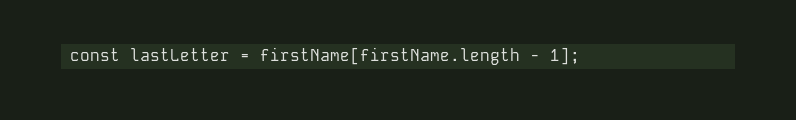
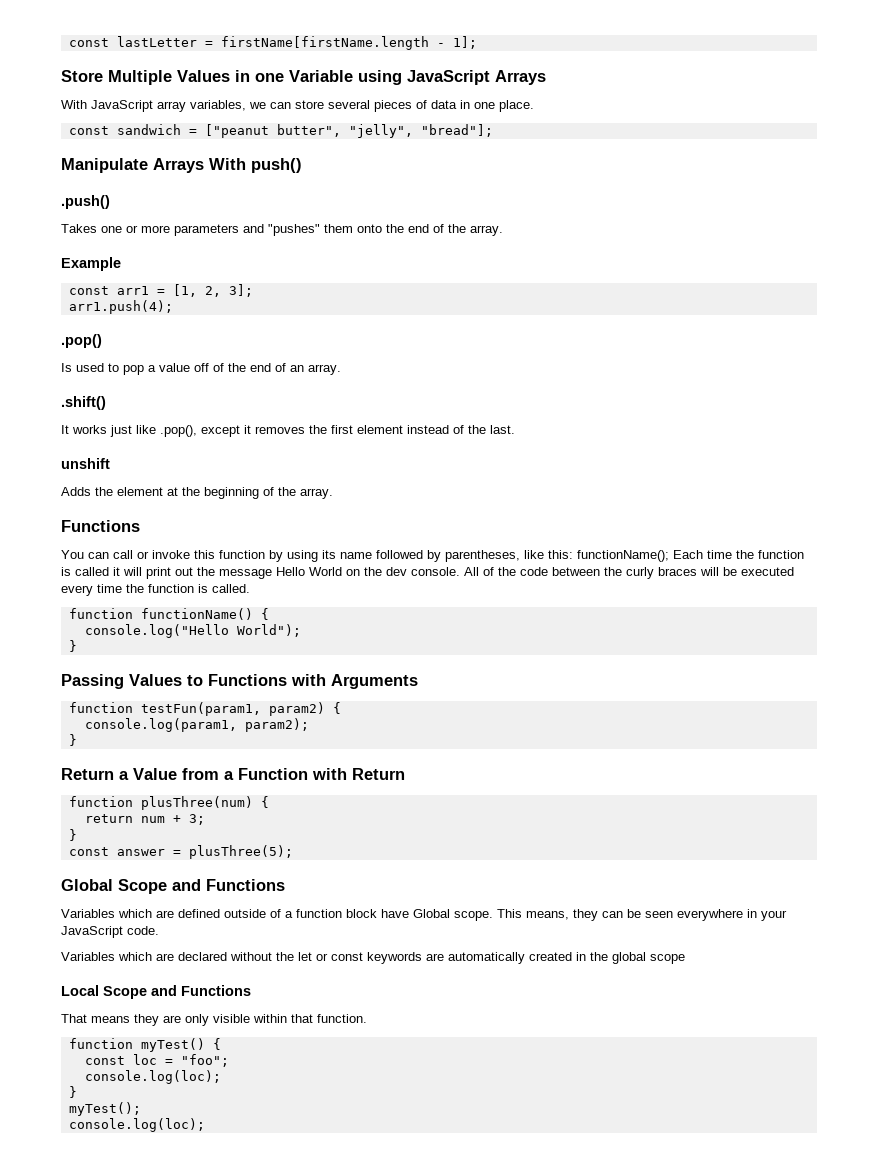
+ Store Multiple Values in one Variable using JavaScript Arrays
+ With JavaScript array variables, we can store several pieces of data in one place.
+ const sandwich = ["peanut butter", "jelly", "bread"];
+ Manipulate Arrays With push()
+ .push()
+ Takes one or more parameters and "pushes" them onto the end of the array.
+ Example
+ const arr1 = [1, 2, 3];
+ arr1.push(4);
+ .pop()
+ Is used to pop a value off of the end of an array.
+ .shift()
+ It works just like .pop(), except it removes the first element instead of the last.
+ unshift
+ Adds the element at the beginning of the array.
+ Functions
+ You can call or invoke this function by using its name followed by parentheses, like this: functionName(); Each time the function is called it will print out the message Hello World on the dev console. All of the code between the curly braces will be executed every time the function is called.
+ function functionName() {
+ console.log("Hello World");
+ }
+ Passing Values to Functions with Arguments
+ function testFun(param1, param2) {
+ console.log(param1, param2);
+ }
+ Return a Value from a Function with Return
+ function plusThree(num) {
+ return num + 3;
+ }
+ const answer = plusThree(5);
+ Global Scope and Functions
+ Variables which are defined outside of a function block have Global scope. This means, they can be seen everywhere in your JavaScript code.
+ Variables which are declared without the let or const keywords are automatically created in the global scope
+ Local Scope and Functions
+ That means they are only visible within that function.
+ function myTest() {
+ const loc = "foo";
+ console.log(loc);
+ }
+ myTest();
+ console.log(loc);

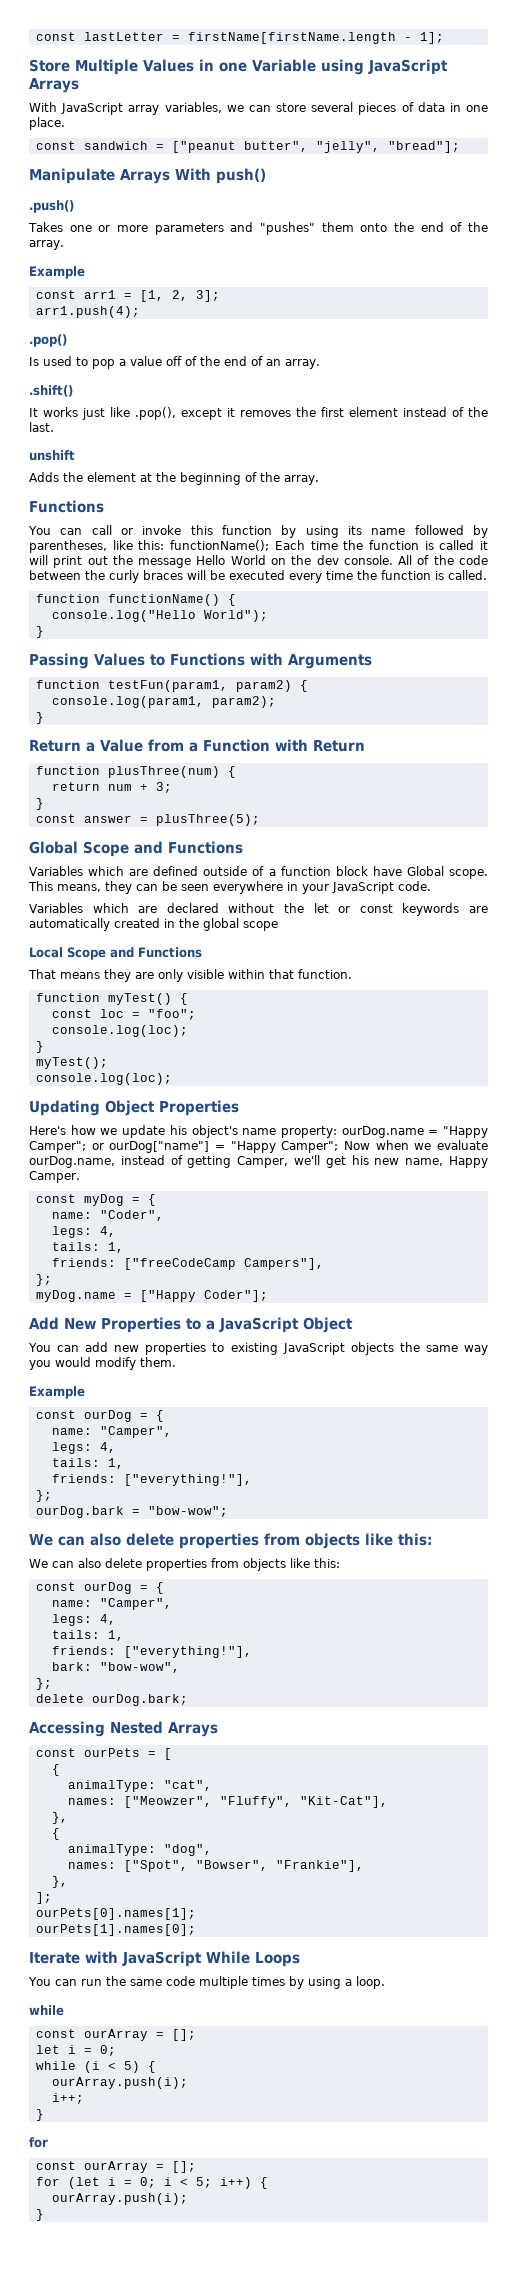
+ Updating Object Properties
+ Here's how we update his object's name property: ourDog.name = "Happy Camper"; or ourDog["name"] = "Happy Camper"; Now when we evaluate ourDog.name, instead of getting Camper, we'll get his new name, Happy Camper.
+ const myDog = {
+ name: "Coder",
+ legs: 4,
+ tails: 1,
+ friends: ["freeCodeCamp Campers"],
+ };
+ myDog.name = ["Happy Coder"];
+ Add New Properties to a JavaScript Object
+ You can add new properties to existing JavaScript objects the same way you would modify them.
+ Example
+ const ourDog = {
+ name: "Camper",
+ legs: 4,
+ tails: 1,
+ friends: ["everything!"],
+ };
+ ourDog.bark = "bow-wow";
+ We can also delete properties from objects like this:
+ We can also delete properties from objects like this:
+ const ourDog = {
+ name: "Camper",
+ legs: 4,
+ tails: 1,
+ friends: ["everything!"],
+ bark: "bow-wow",
+ };
+ delete ourDog.bark;
+ Accessing Nested Arrays
+ const ourPets = [
+ {
+ animalType: "cat",
+ names: ["Meowzer", "Fluffy", "Kit-Cat"],
+ },
+ {
+ animalType: "dog",
+ names: ["Spot", "Bowser", "Frankie"],
+ },
+ ];
+ ourPets[0].names[1];
+ ourPets[1].names[0];
+ Iterate with JavaScript While Loops
+ You can run the same code multiple times by using a loop.
+ while
+ const ourArray = [];
+ let i = 0;
+ while (i < 5) {
+ ourArray.push(i);
+ i++;
+ }
+ for
+ const ourArray = [];
+ for (let i = 0; i < 5; i++) {
+ ourArray.push(i);
+ }

